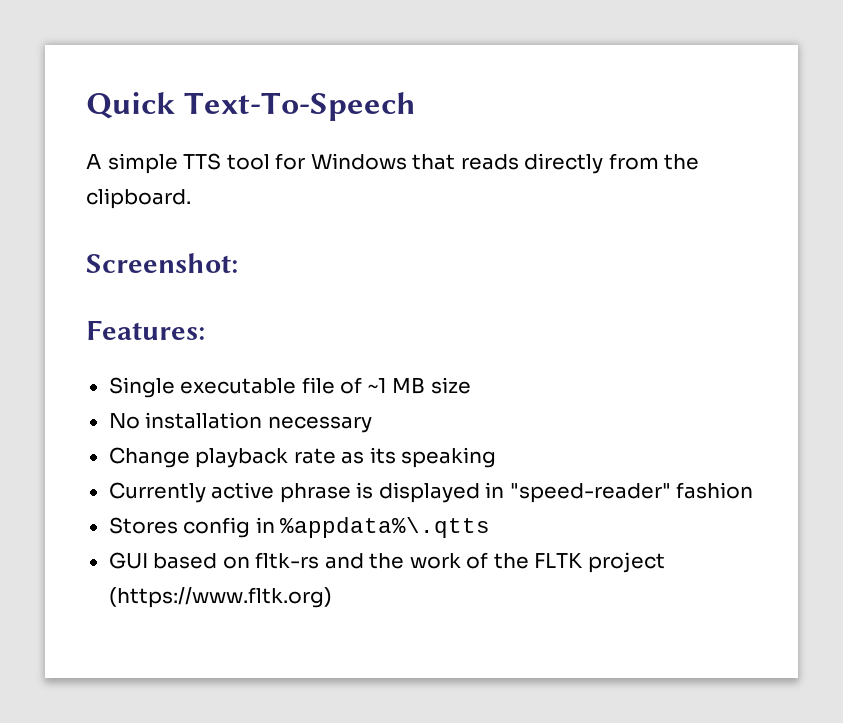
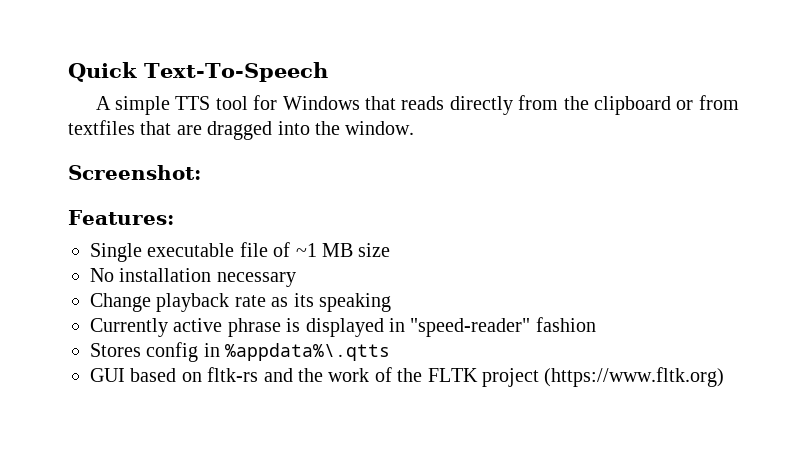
- A simple TTS tool for Windows that reads directly from the clipboard.
+ A simple TTS tool for Windows that reads directly from the clipboard or from textfiles that are dragged into the window.

